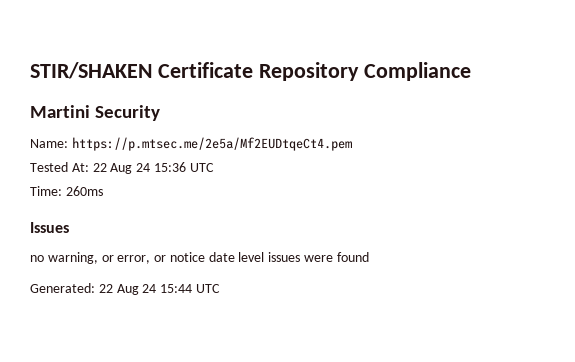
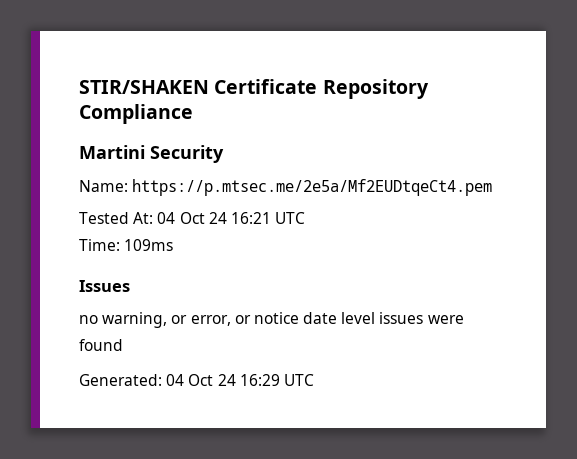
- Tested At: 22 Aug 24 15:36 UTC
+ Tested At: 04 Oct 24 16:21 UTC
- Time: 260ms
+ Time: 109ms
- Generated: 22 Aug 24 15:44 UTC
+ Generated: 04 Oct 24 16:29 UTC

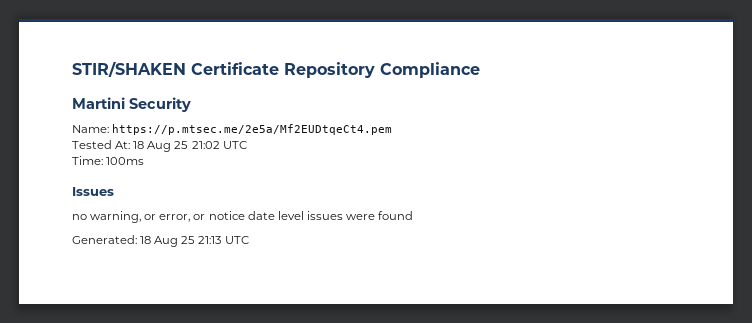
- Tested At: 04 Oct 24 16:21 UTC
+ Tested At: 18 Aug 25 21:02 UTC
- Time: 109ms
+ Time: 100ms
- Generated: 04 Oct 24 16:29 UTC
+ Generated: 18 Aug 25 21:13 UTC

